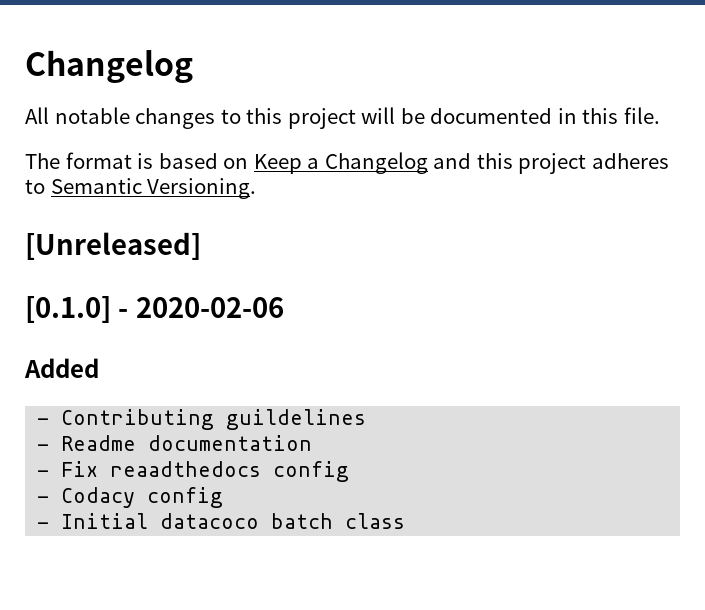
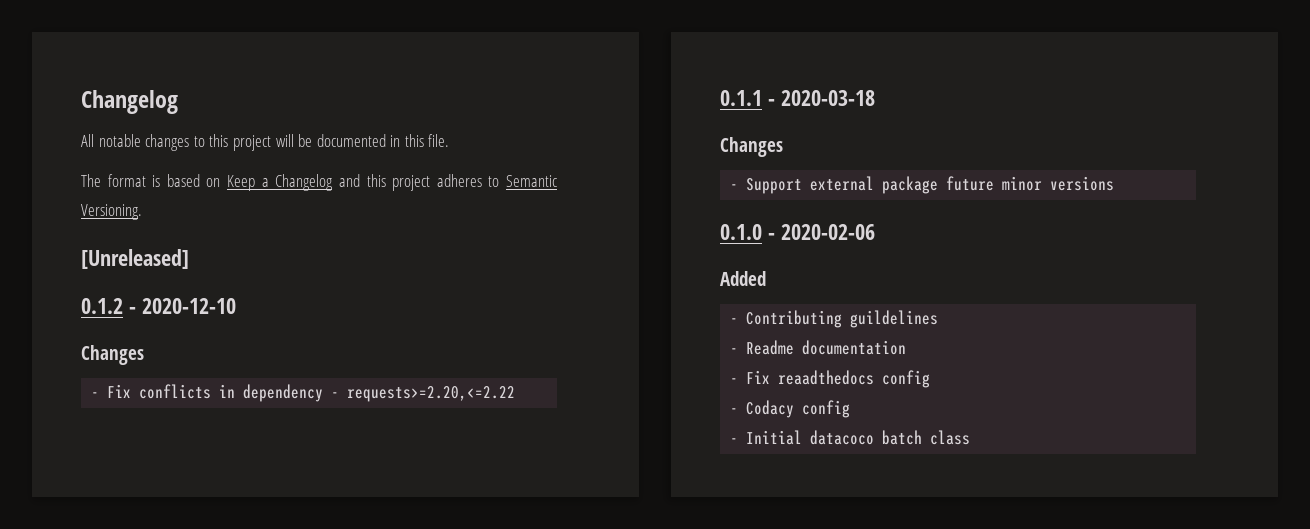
- [0.1.0] - 2020-02-06
+ 0.1.2 - 2020-12-10
+ Changes
+ - Fix conflicts in dependency - requests>=2.20,<=2.22
+ 0.1.1 - 2020-03-18
+ Changes
+ - Support external package future minor versions
+ 0.1.0 - 2020-02-06

